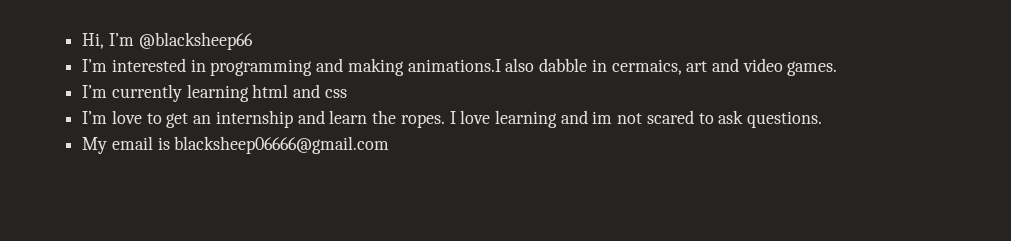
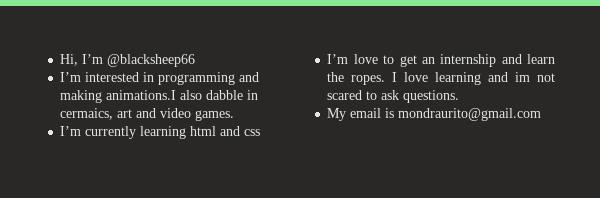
- My email is blacksheep06666@gmail.com
+ My email is mondraurito@gmail.com

